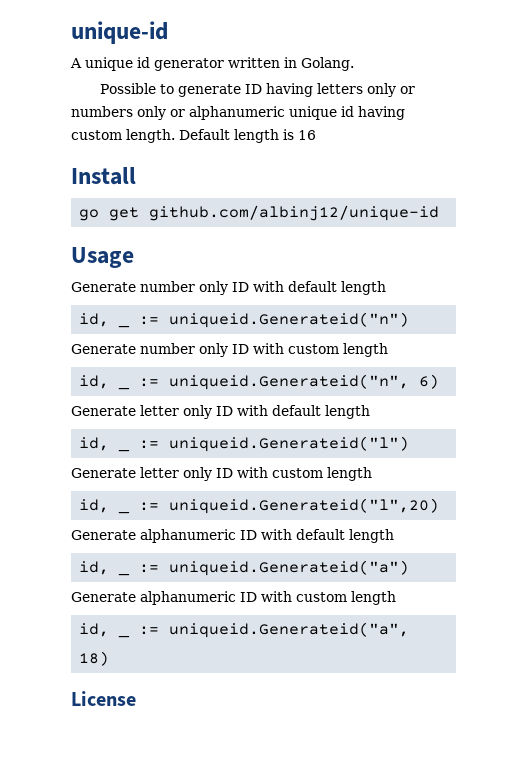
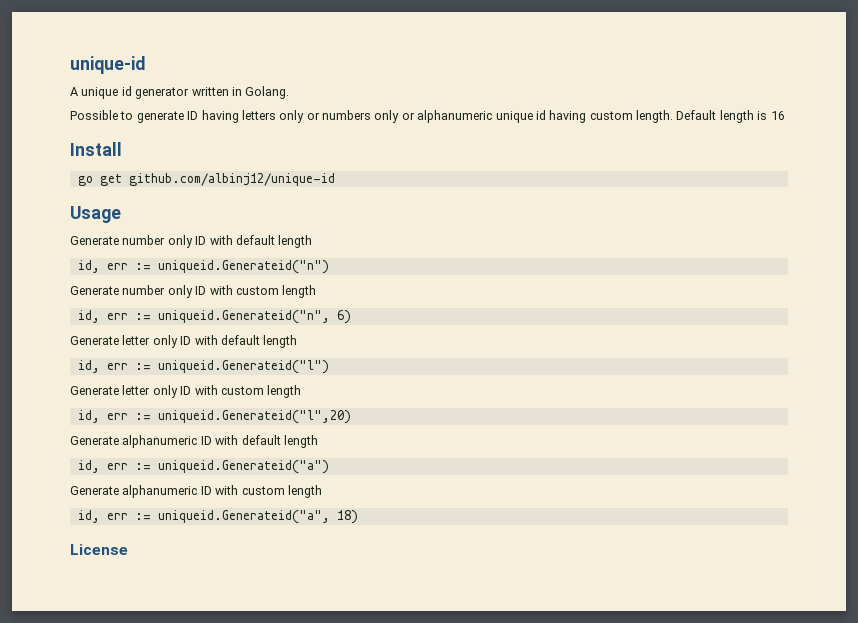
- id, _ := uniqueid.Generateid("n")
+ id, err := uniqueid.Generateid("n")
- id, _ := uniqueid.Generateid("n", 6)
+ id, err := uniqueid.Generateid("n", 6)
- id, _ := uniqueid.Generateid("l")
+ id, err := uniqueid.Generateid("l")
- id, _ := uniqueid.Generateid("l",20)
+ id, err := uniqueid.Generateid("l",20)
- id, _ := uniqueid.Generateid("a")
+ id, err := uniqueid.Generateid("a")
- id, _ := uniqueid.Generateid("a", 18)
+ id, err := uniqueid.Generateid("a", 18)

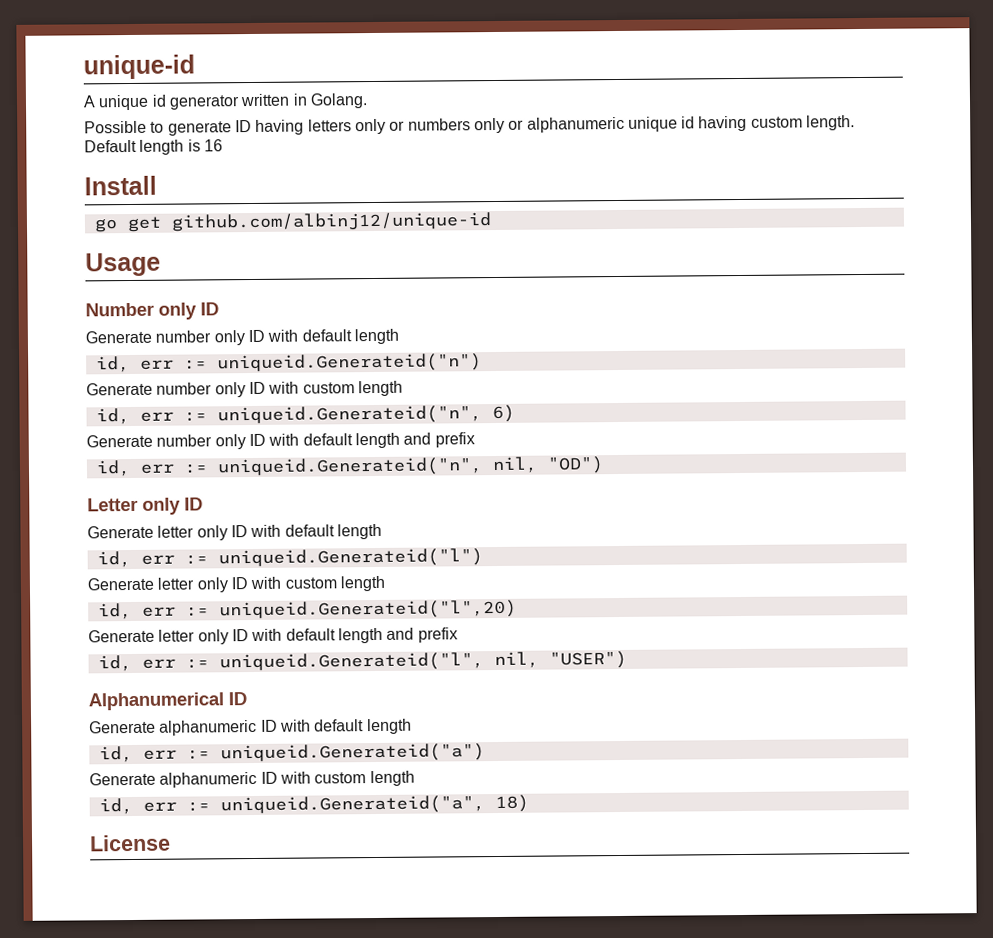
+ Number only ID
+ Generate number only ID with default length and prefix
+ id, err := uniqueid.Generateid("n", nil, "OD")
+ Letter only ID
+ Generate letter only ID with default length and prefix
+ id, err := uniqueid.Generateid("l", nil, "USER")
+ Alphanumerical ID

